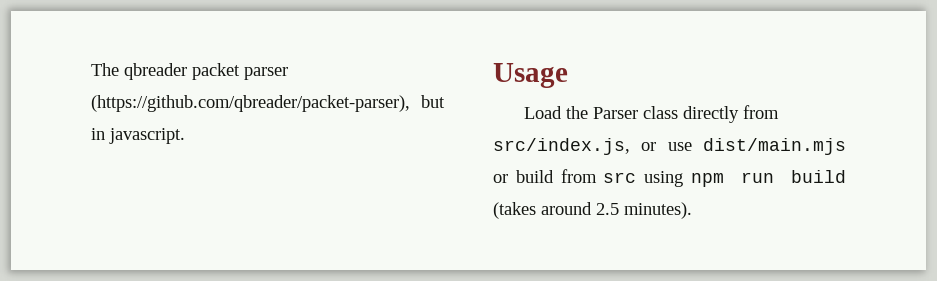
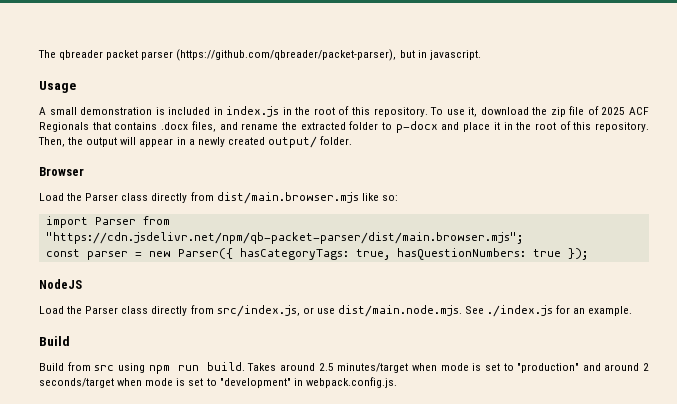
+ A small demonstration is included in index.js in the root of this repository. To use it, download the zip file of 2025 ACF Regionals that contains .docx files, and rename the extracted folder to p-docx and place it in the root of this repository. Then, the output will appear in a newly created output/ folder.
+ Browser
+ Load the Parser class directly from dist/main.browser.mjs like so:
+ import Parser from "https://cdn.jsdelivr.net/npm/qb-packet-parser/dist/main.browser.mjs";
+ const parser = new Parser({ hasCategoryTags: true, hasQuestionNumbers: true });
+ NodeJS
- Load the Parser class directly from src/index.js, or use dist/main.mjs or build from src using npm run build (takes around 2.5 minutes).
+ Load the Parser class directly from src/index.js, or use dist/main.node.mjs. See ./index.js for an example.
+ Build
+ Build from src using npm run build. Takes around 2.5 minutes/target when mode is set to "production" and around 2 seconds/target when mode is set to "development" in webpack.config.js.

